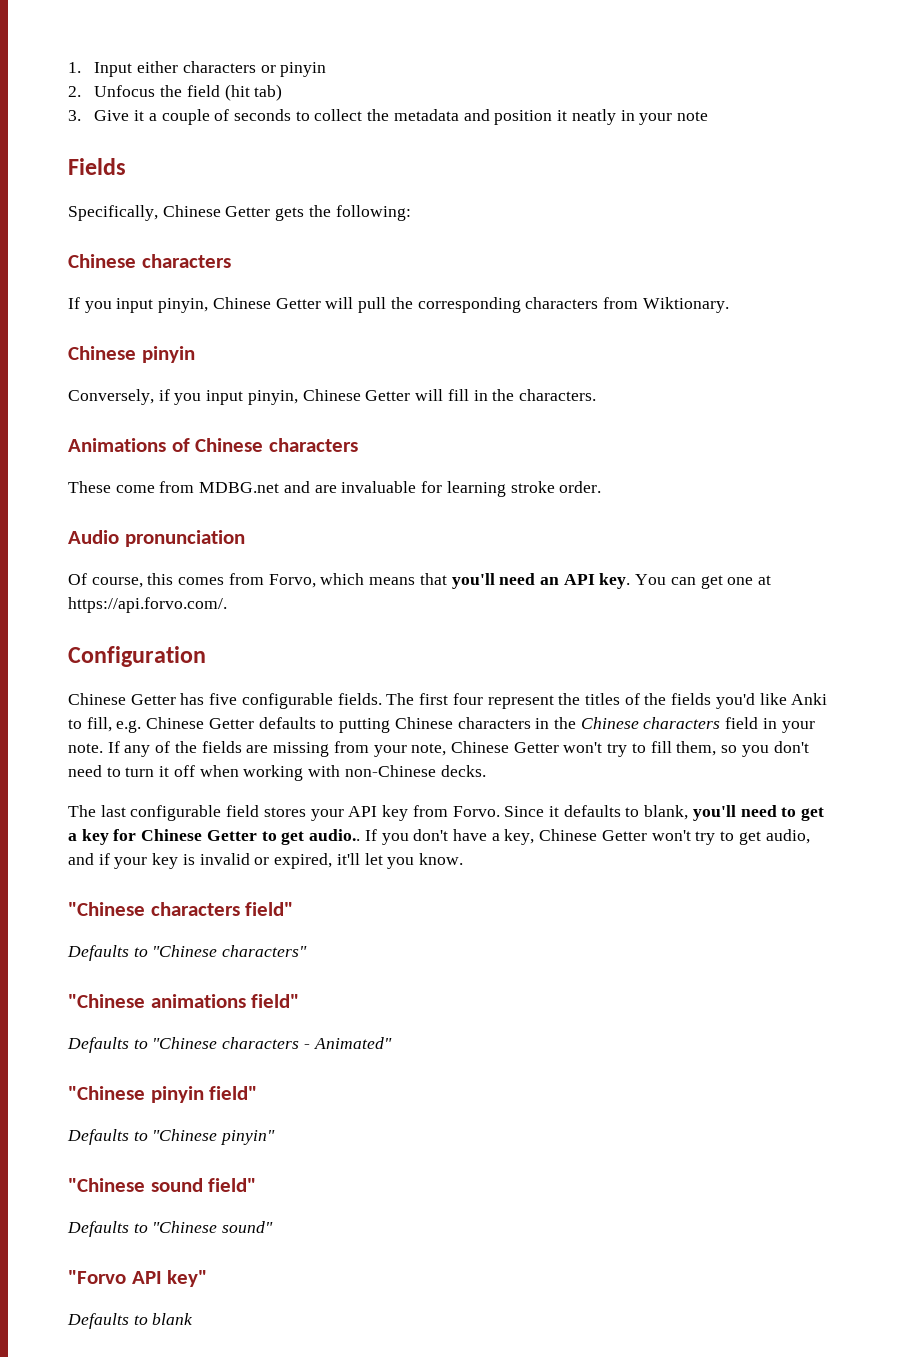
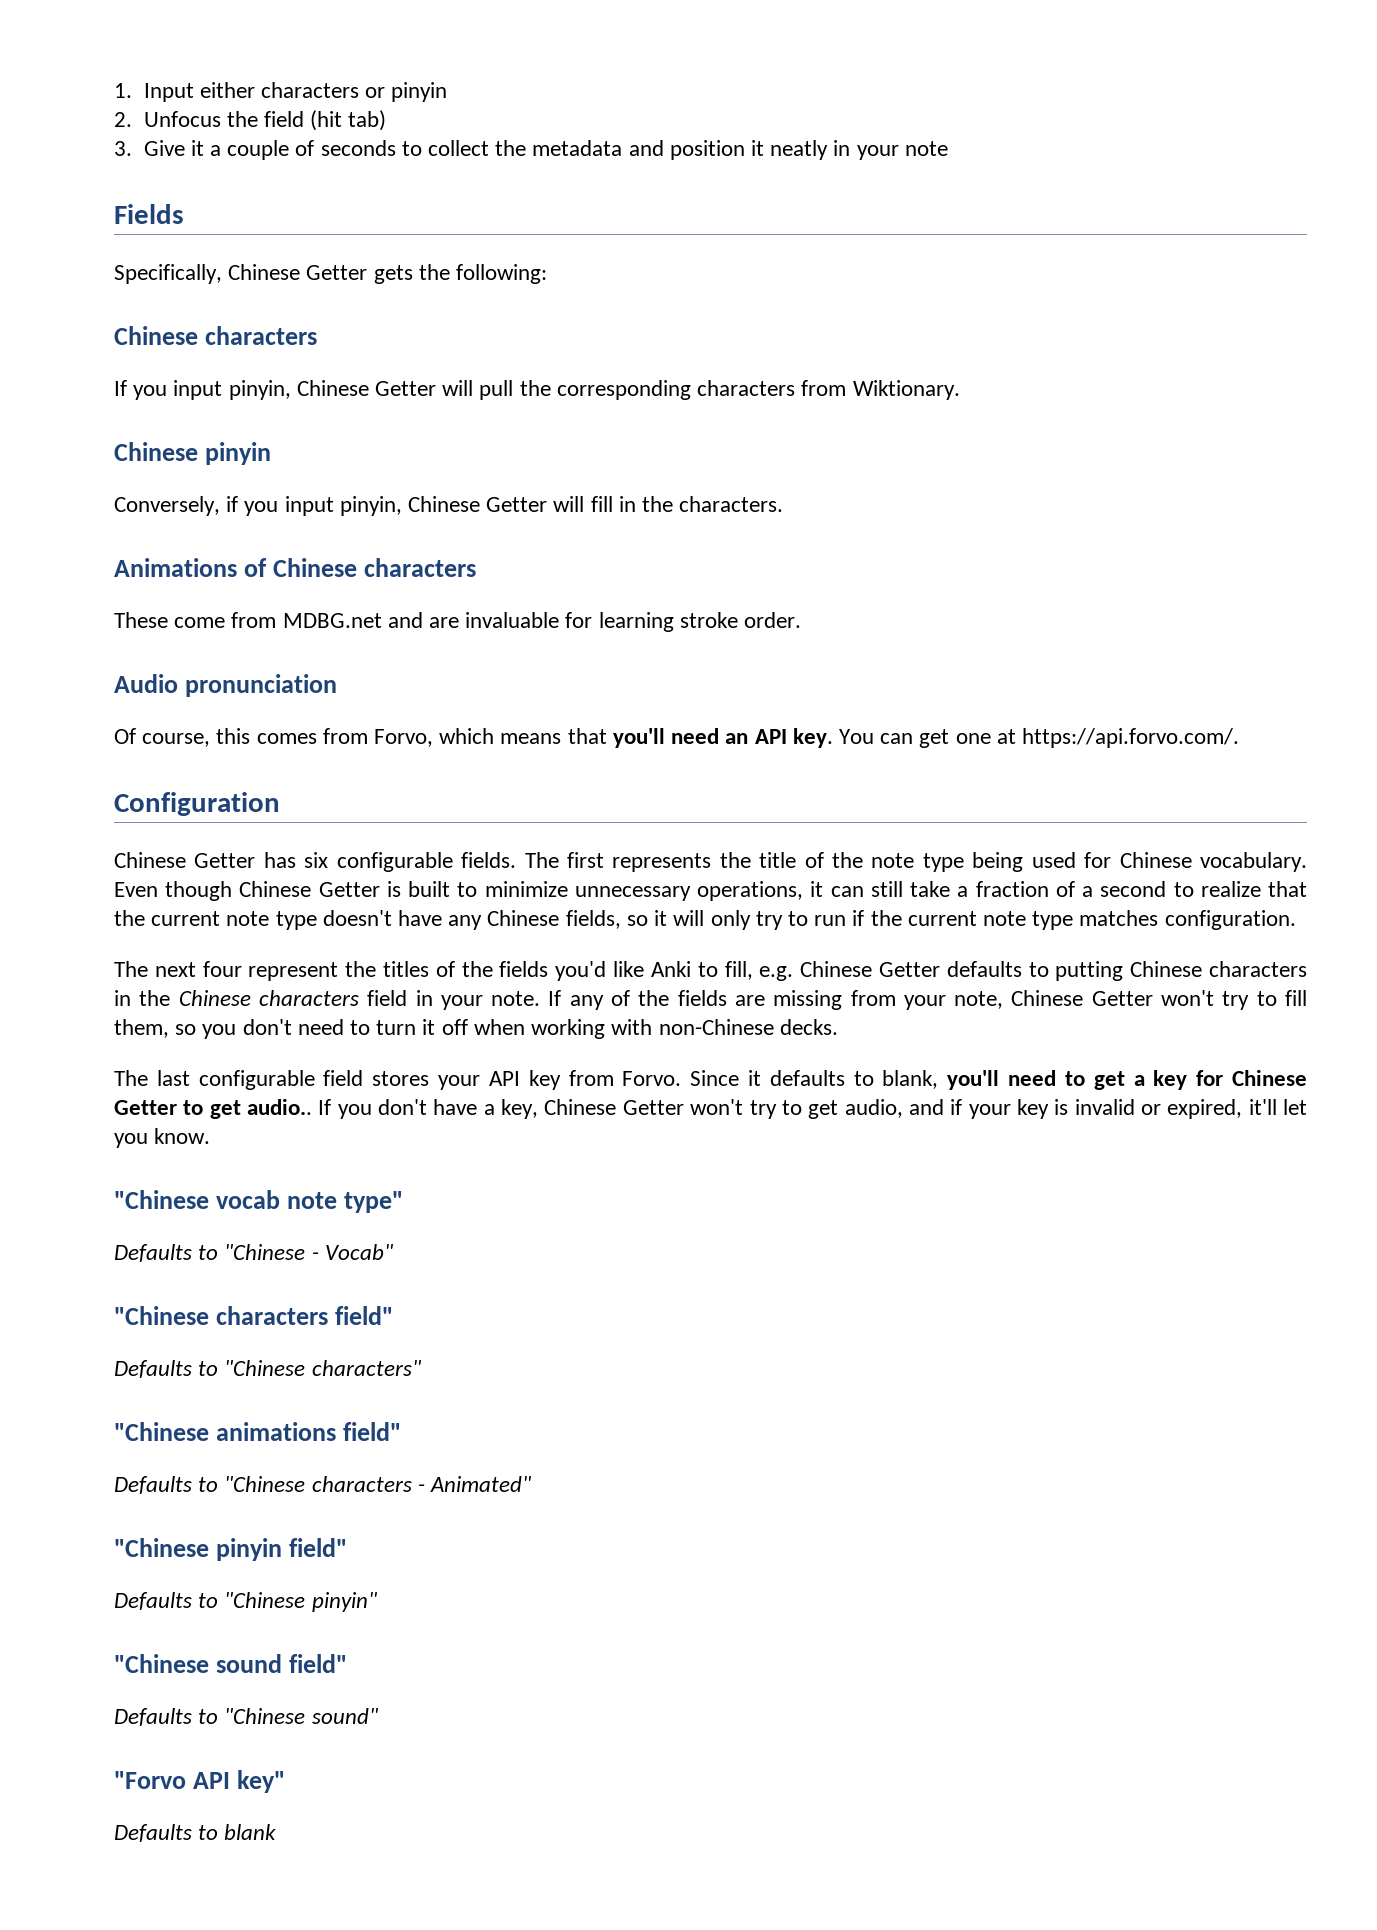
- Chinese Getter has five configurable fields.
+ Chinese Getter has six configurable fields.
- The first four represent the titles of the fields you'd like Anki to fill, e.g. Chinese Getter defaults to putting Chinese characters in the Chinese characters field in your note.
+ The first represents the title of the note type being used for Chinese vocabulary. Even though Chinese Getter is built to minimize unnecessary operations, it can still take a fraction of a second to realize that the current note type doesn't have any Chinese fields, so it will only try to run if the current note type matches configuration.
+ The next four represent the titles of the fields you'd like Anki to fill, e.g. Chinese Getter defaults to putting Chinese characters in the Chinese characters field in your note.
+ "Chinese vocab note type"
+ Defaults to "Chinese - Vocab"

